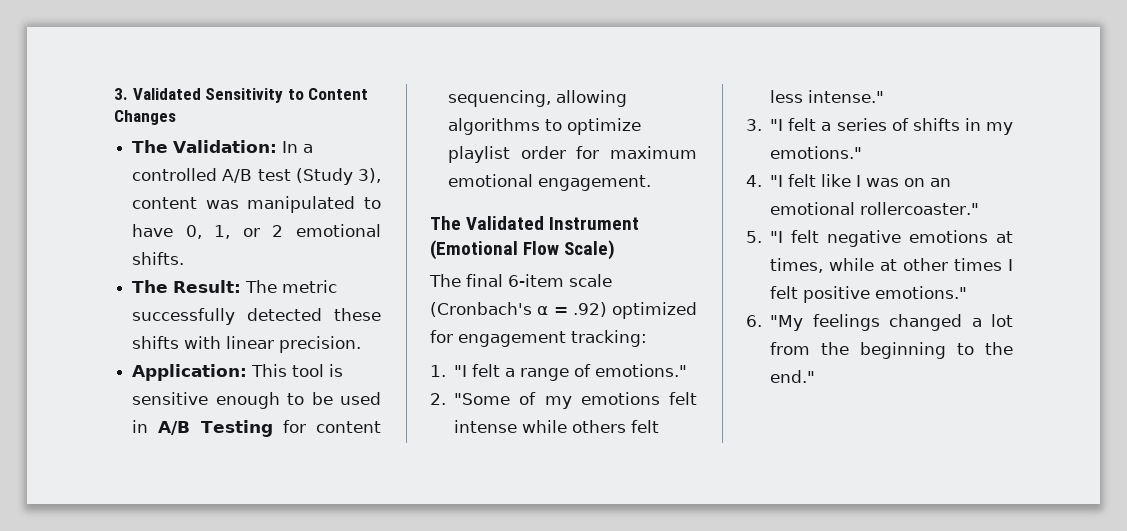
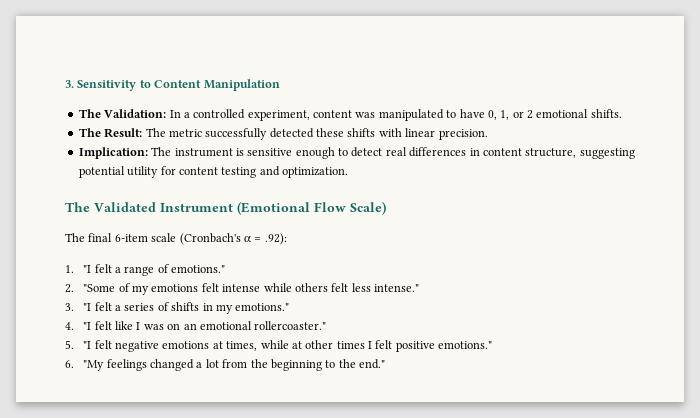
- 3. Validated Sensitivity to Content Changes
+ 3. Sensitivity to Content Manipulation
- The Validation: In a controlled A/B test (Study 3), content was manipulated to have 0, 1, or 2 emotional shifts.
+ The Validation: In a controlled experiment, content was manipulated to have 0, 1, or 2 emotional shifts.
- Application: This tool is sensitive enough to be used in A/B Testing for content sequencing, allowing algorithms to optimize playlist order for maximum emotional engagement.
+ Implication: The instrument is sensitive enough to detect real differences in content structure, suggesting potential utility for content testing and optimization.
- The final 6-item scale (Cronbach's α = .92) optimized for engagement tracking:
+ The final 6-item scale (Cronbach's α = .92):

